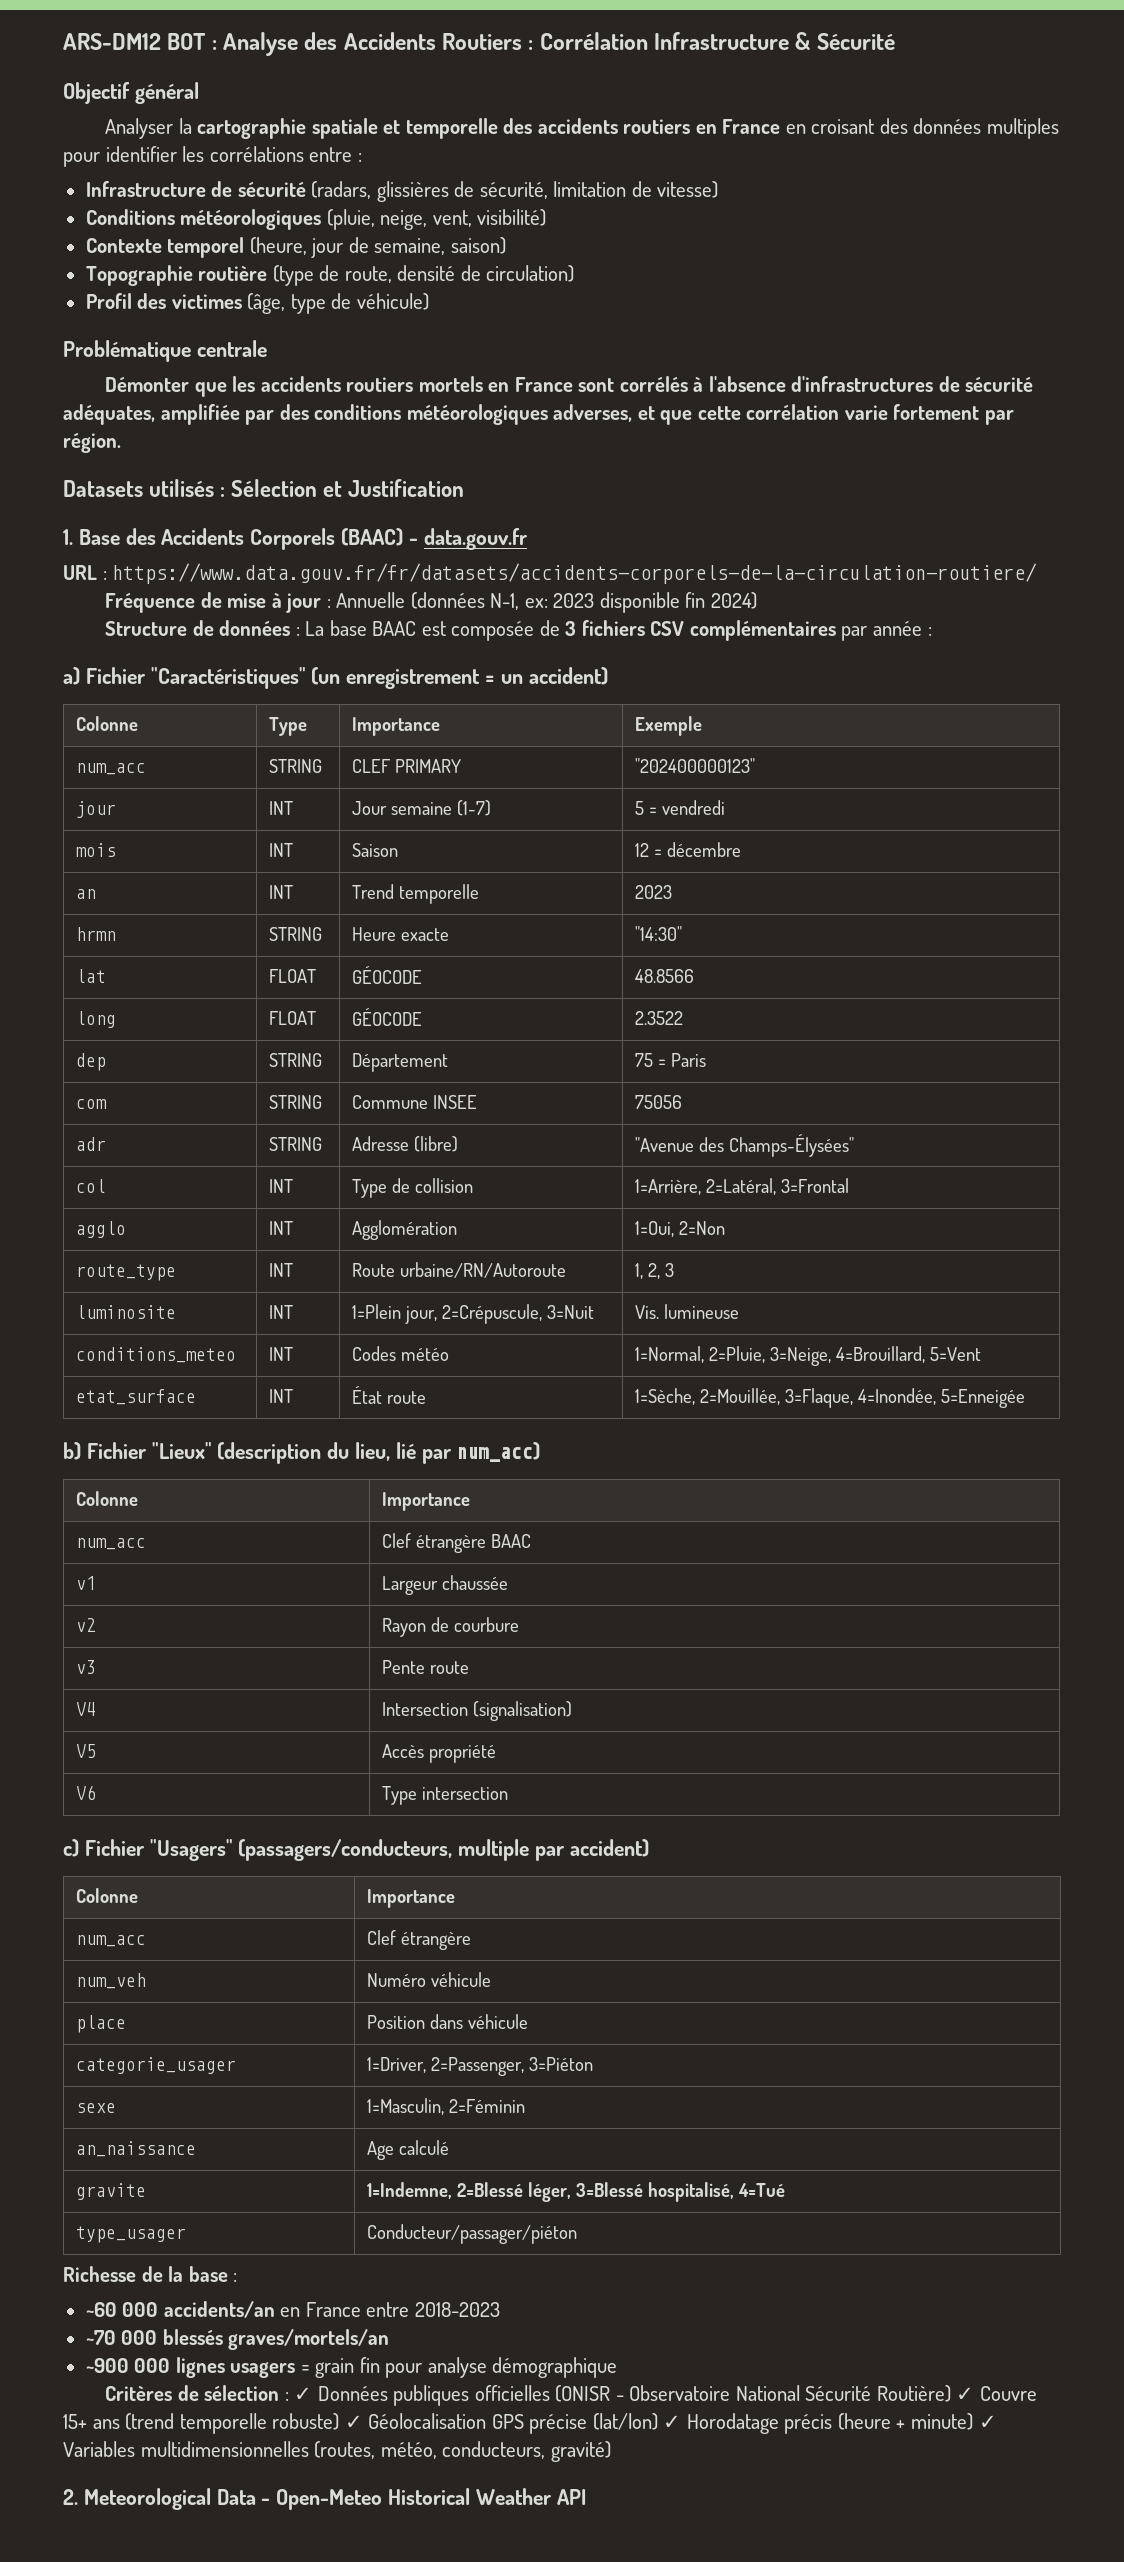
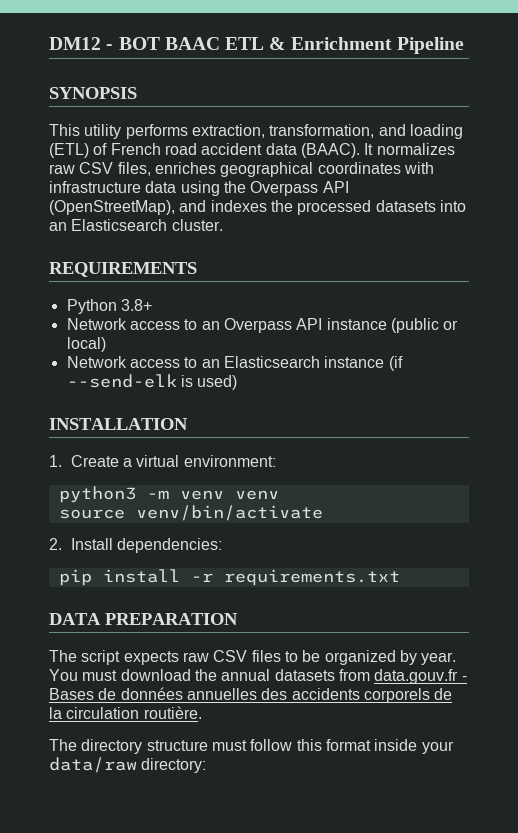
- ARS-DM12 BOT : Analyse des Accidents Routiers : Corrélation Infrastructure & Sécurité
- Objectif général
- Analyser la cartographie spatiale et temporelle des accidents routiers en France en croisant des données multiples pour identifier les corrélations entre :
- Infrastructure de sécurité (radars, glissières de sécurité, limitation de vitesse)
- Conditions météorologiques (pluie, neige, vent, visibilité)
- Contexte temporel (heure, jour de semaine, saison)
- Topographie routière (type de route, densité de circulation)
- Profil des victimes (âge, type de véhicule)
- Problématique centrale
- Démonter que les accidents routiers mortels en France sont corrélés à l'absence d'infrastructures de sécurité adéquates, amplifiée par des conditions météorologiques adverses, et que cette corrélation varie fortement par région.
- Datasets utilisés : Sélection et Justification
- 1. Base des Accidents Corporels (BAAC) - data.gouv.fr
- URL : https://www.data.gouv.fr/fr/datasets/accidents-corporels-de-la-circulation-routiere/
- Fréquence de mise à jour : Annuelle (données N-1, ex: 2023 disponible fin 2024)
- Structure de données : La base BAAC est composée de 3 fichiers CSV complémentaires par année :
- a) Fichier "Caractéristiques" (un enregistrement = un accident)
- Colonne | Type | Importance | Exemple
- num_acc | STRING | CLEF PRIMARY | "202400000123"
- jour | INT | Jour semaine (1-7) | 5 = vendredi
- mois | INT | Saison | 12 = décembre
- an | INT | Trend temporelle | 2023
- hrmn | STRING | Heure exacte | "14:30"
- lat | FLOAT | GÉOCODE | 48.8566
- long | FLOAT | GÉOCODE | 2.3522
- dep | STRING | Département | 75 = Paris
- com | STRING | Commune INSEE | 75056
- adr | STRING | Adresse (libre) | "Avenue des Champs-Élysées"
- col | INT | Type de collision | 1=Arrière, 2=Latéral, 3=Frontal
- agglo | INT | Agglomération | 1=Oui, 2=Non
- route_type | INT | Route urbaine/RN/Autoroute | 1, 2, 3
- luminosite | INT | 1=Plein jour, 2=Crépuscule, 3=Nuit | Vis. lumineuse
- conditions_meteo | INT | Codes météo | 1=Normal, 2=Pluie, 3=Neige, 4=Brouillard, 5=Vent
- etat_surface | INT | État route | 1=Sèche, 2=Mouillée, 3=Flaque, 4=Inondée, 5=Enneigée
- b) Fichier "Lieux" (description du lieu, lié par num_acc)
- Colonne | Importance
- num_acc | Clef étrangère BAAC
- v1 | Largeur chaussée
- v2 | Rayon de courbure
- v3 | Pente route
- V4 | Intersection (signalisation)
- V5 | Accès propriété
- V6 | Type intersection
- c) Fichier "Usagers" (passagers/conducteurs, multiple par accident)
- Colonne | Importance
- num_acc | Clef étrangère
- num_veh | Numéro véhicule
- place | Position dans véhicule
- categorie_usager | 1=Driver, 2=Passenger, 3=Piéton
- sexe | 1=Masculin, 2=Féminin
- an_naissance | Age calculé
- gravite | 1=Indemne, 2=Blessé léger, 3=Blessé hospitalisé, 4=Tué
- type_usager | Conducteur/passager/piéton
- Richesse de la base :
- ~60 000 accidents/an en France entre 2018-2023
- ~70 000 blessés graves/mortels/an
- ~900 000 lignes usagers = grain fin pour analyse démographique
- Critères de sélection : ✓ Données publiques officielles (ONISR - Observatoire National Sécurité Routière) ✓ Couvre 15+ ans (trend temporelle robuste) ✓ Géolocalisation GPS précise (lat/lon) ✓ Horodatage précis (heure + minute) ✓ Variables multidimensionnelles (routes, météo, conducteurs, gravité)
- 2. Meteorological Data - Open-Meteo Historical Weather API
+ DM12 - BOT BAAC ETL & Enrichment Pipeline
+ SYNOPSIS
+ This utility performs extraction, transformation, and loading (ETL) of French road accident data (BAAC). It normalizes raw CSV files, enriches geographical coordinates with infrastructure data using the Overpass API (OpenStreetMap), and indexes the processed datasets into an Elasticsearch cluster.
+ REQUIREMENTS
+ Python 3.8+
+ Network access to an Overpass API instance (public or local)
+ Network access to an Elasticsearch instance (if --send-elk is used)
+ INSTALLATION
+ 1. Create a virtual environment:
+ python3 -m venv venv
+ source venv/bin/activate
+ 2. Install dependencies:
+ pip install -r requirements.txt
+ DATA PREPARATION
+ The script expects raw CSV files to be organized by year. You must download the annual datasets from data.gouv.fr - Bases de données annuelles des accidents corporels de la circulation routière.
+ The directory structure must follow this format inside your data/raw directory:

